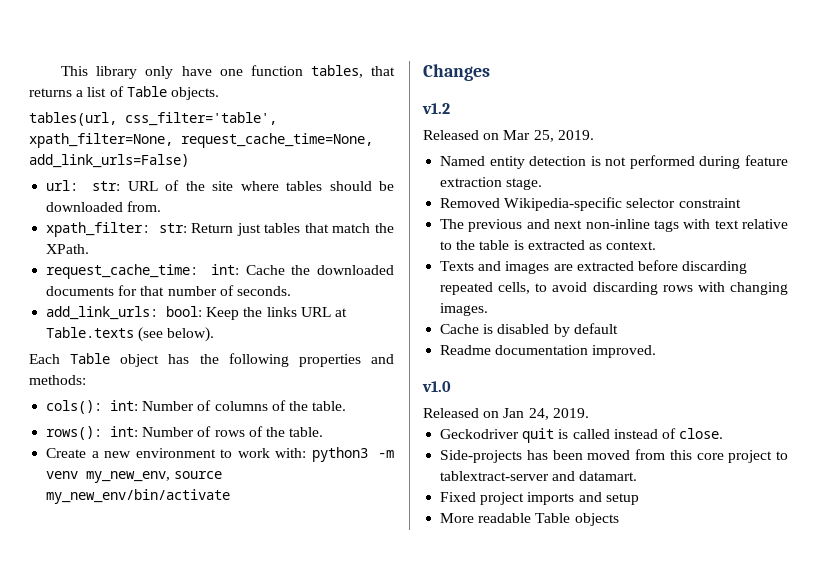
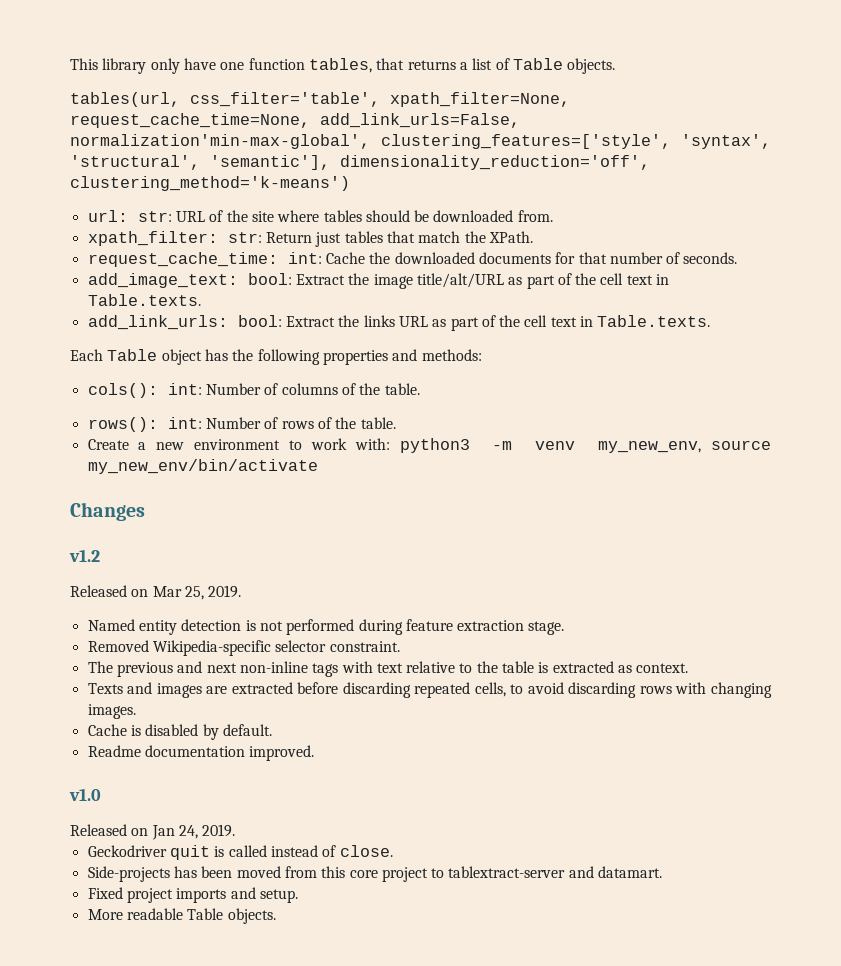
- tables(url, css_filter='table', xpath_filter=None, request_cache_time=None, add_link_urls=False)
+ tables(url, css_filter='table', xpath_filter=None, request_cache_time=None, add_link_urls=False, normalization'min-max-global', clustering_features=['style', 'syntax', 'structural', 'semantic'], dimensionality_reduction='off', clustering_method='k-means')
+ add_image_text: bool: Extract the image title/alt/URL as part of the cell text in Table.texts.
- add_link_urls: bool: Keep the links URL at Table.texts (see below).
+ add_link_urls: bool: Extract the links URL as part of the cell text in Table.texts.
- Removed Wikipedia-specific selector constraint
+ Removed Wikipedia-specific selector constraint.
- Cache is disabled by default
+ Cache is disabled by default.
- Fixed project imports and setup
+ Fixed project imports and setup.
- More readable Table objects
+ More readable Table objects.

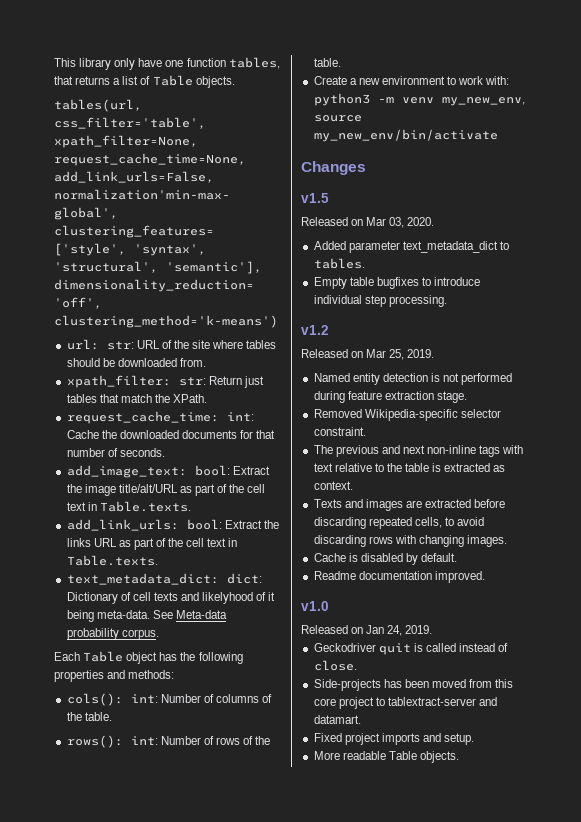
+ text_metadata_dict: dict: Dictionary of cell texts and likelyhood of it being meta-data. See Meta-data probability corpus.
+ v1.5
+ Released on Mar 03, 2020.
+ Added parameter text_metadata_dict to tables.
+ Empty table bugfixes to introduce individual step processing.

